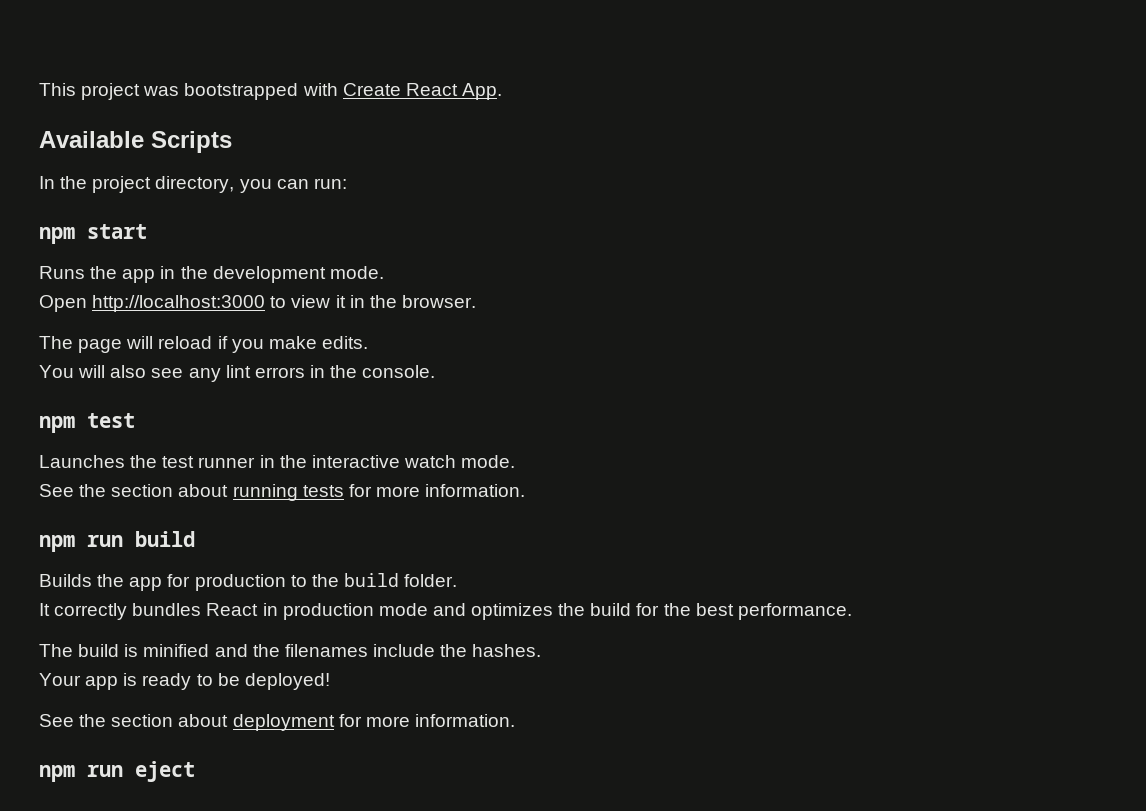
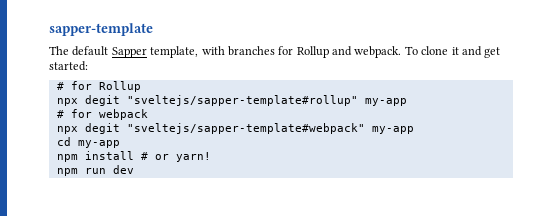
- This project was bootstrapped with Create React App.
- Available Scripts
- In the project directory, you can run:
- npm start
- Runs the app in the development mode.
- Open http://localhost:3000 to view it in the browser.
- The page will reload if you make edits.
- You will also see any lint errors in the console.
- npm test
- Launches the test runner in the interactive watch mode.
- See the section about running tests for more information.
- npm run build
- Builds the app for production to the build folder.
- It correctly bundles React in production mode and optimizes the build for the best performance.
- The build is minified and the filenames include the hashes.
- Your app is ready to be deployed!
- See the section about deployment for more information.
- npm run eject
+ sapper-template
+ The default Sapper template, with branches for Rollup and webpack. To clone it and get started:
+ # for Rollup
+ npx degit "sveltejs/sapper-template#rollup" my-app
+ # for webpack
+ npx degit "sveltejs/sapper-template#webpack" my-app
+ cd my-app
+ npm install # or yarn!
+ npm run dev

